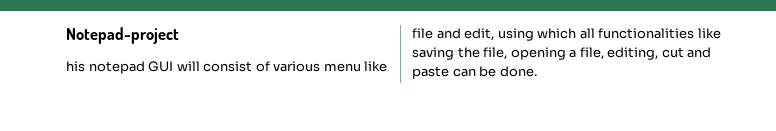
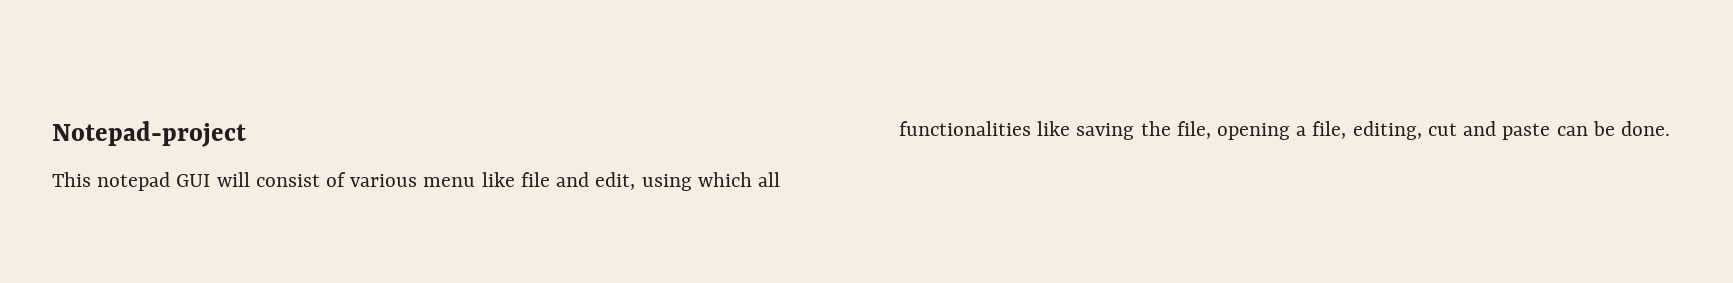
- his notepad GUI will consist of various menu like file and edit, using which all functionalities like saving the file, opening a file, editing, cut and paste can be done.
+ This notepad GUI will consist of various menu like file and edit, using which all functionalities like saving the file, opening a file, editing, cut and paste can be done.

